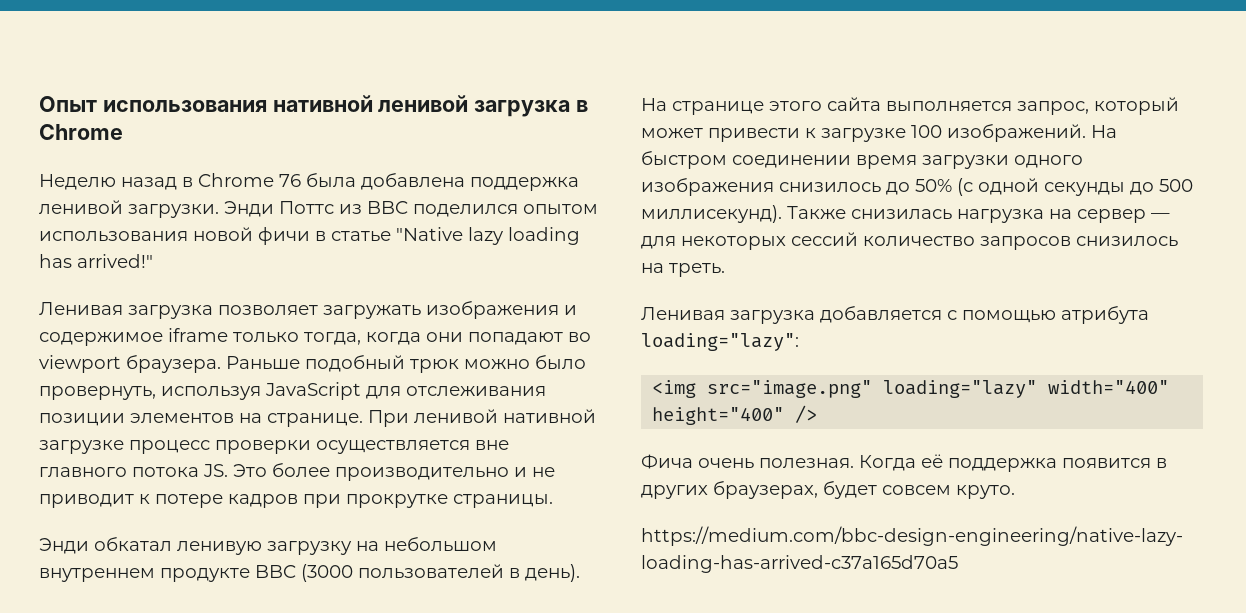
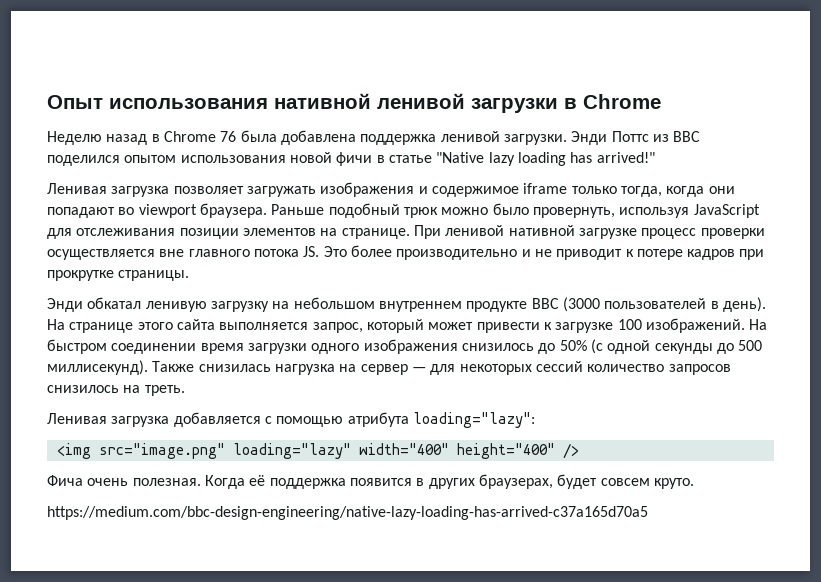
- Опыт использования нативной ленивой загрузка в Chrome
+ Опыт использования нативной ленивой загрузки в Chrome

